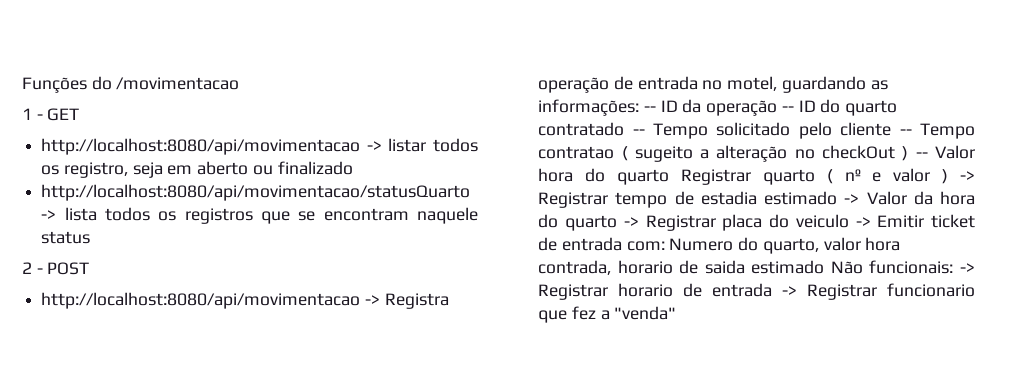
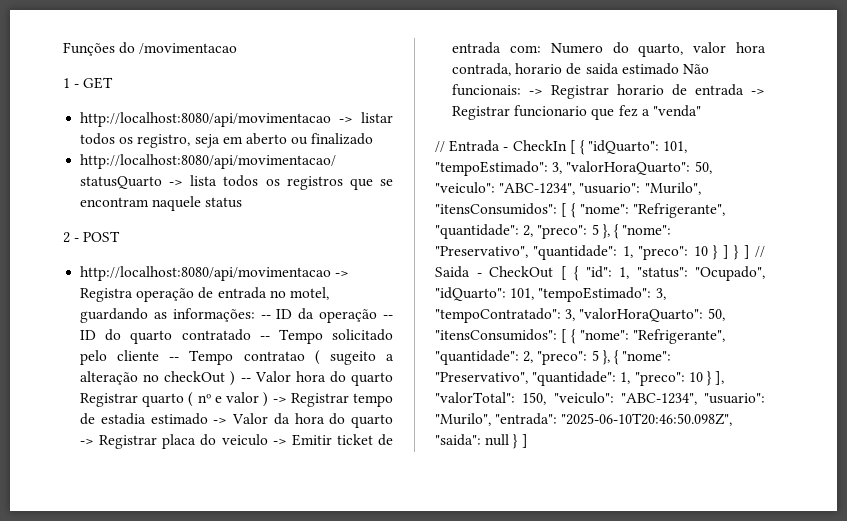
+ // Entrada - CheckIn [ { "idQuarto": 101, "tempoEstimado": 3, "valorHoraQuarto": 50, "veiculo": "ABC-1234", "usuario": "Murilo", "itensConsumidos": [ { "nome": "Refrigerante", "quantidade": 2, "preco": 5 }, { "nome": "Preservativo", "quantidade": 1, "preco": 10 } ] } ] // Saida - CheckOut [ { "id": 1, "status": "Ocupado", "idQuarto": 101, "tempoEstimado": 3, "tempoContratado": 3, "valorHoraQuarto": 50, "itensConsumidos": [ { "nome": "Refrigerante", "quantidade": 2, "preco": 5 }, { "nome": "Preservativo", "quantidade": 1, "preco": 10 } ], "valorTotal": 150, "veiculo": "ABC-1234", "usuario": "Murilo", "entrada": "2025-06-10T20:46:50.098Z", "saida": null } ]

